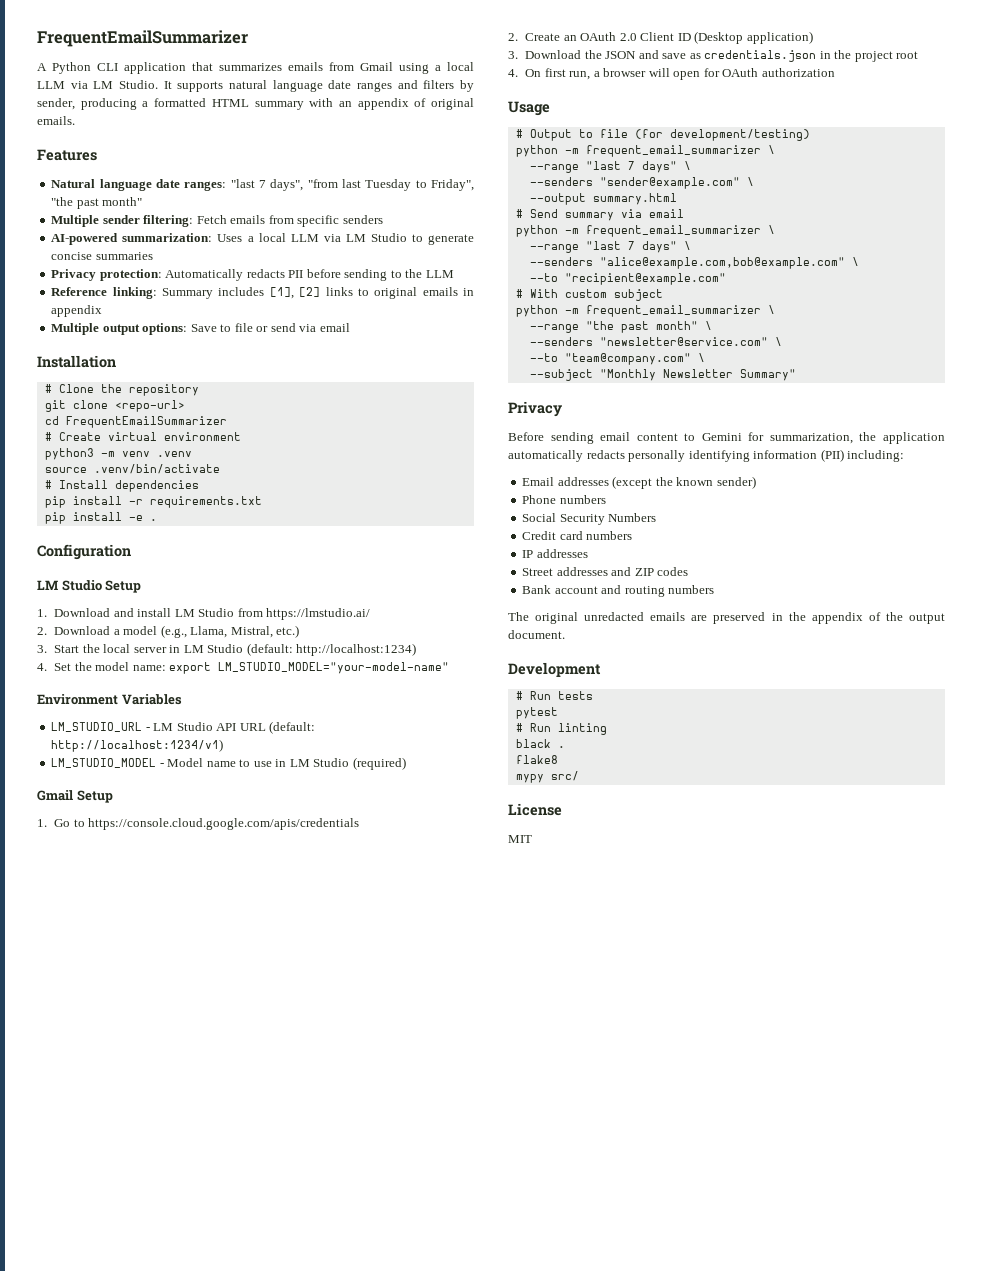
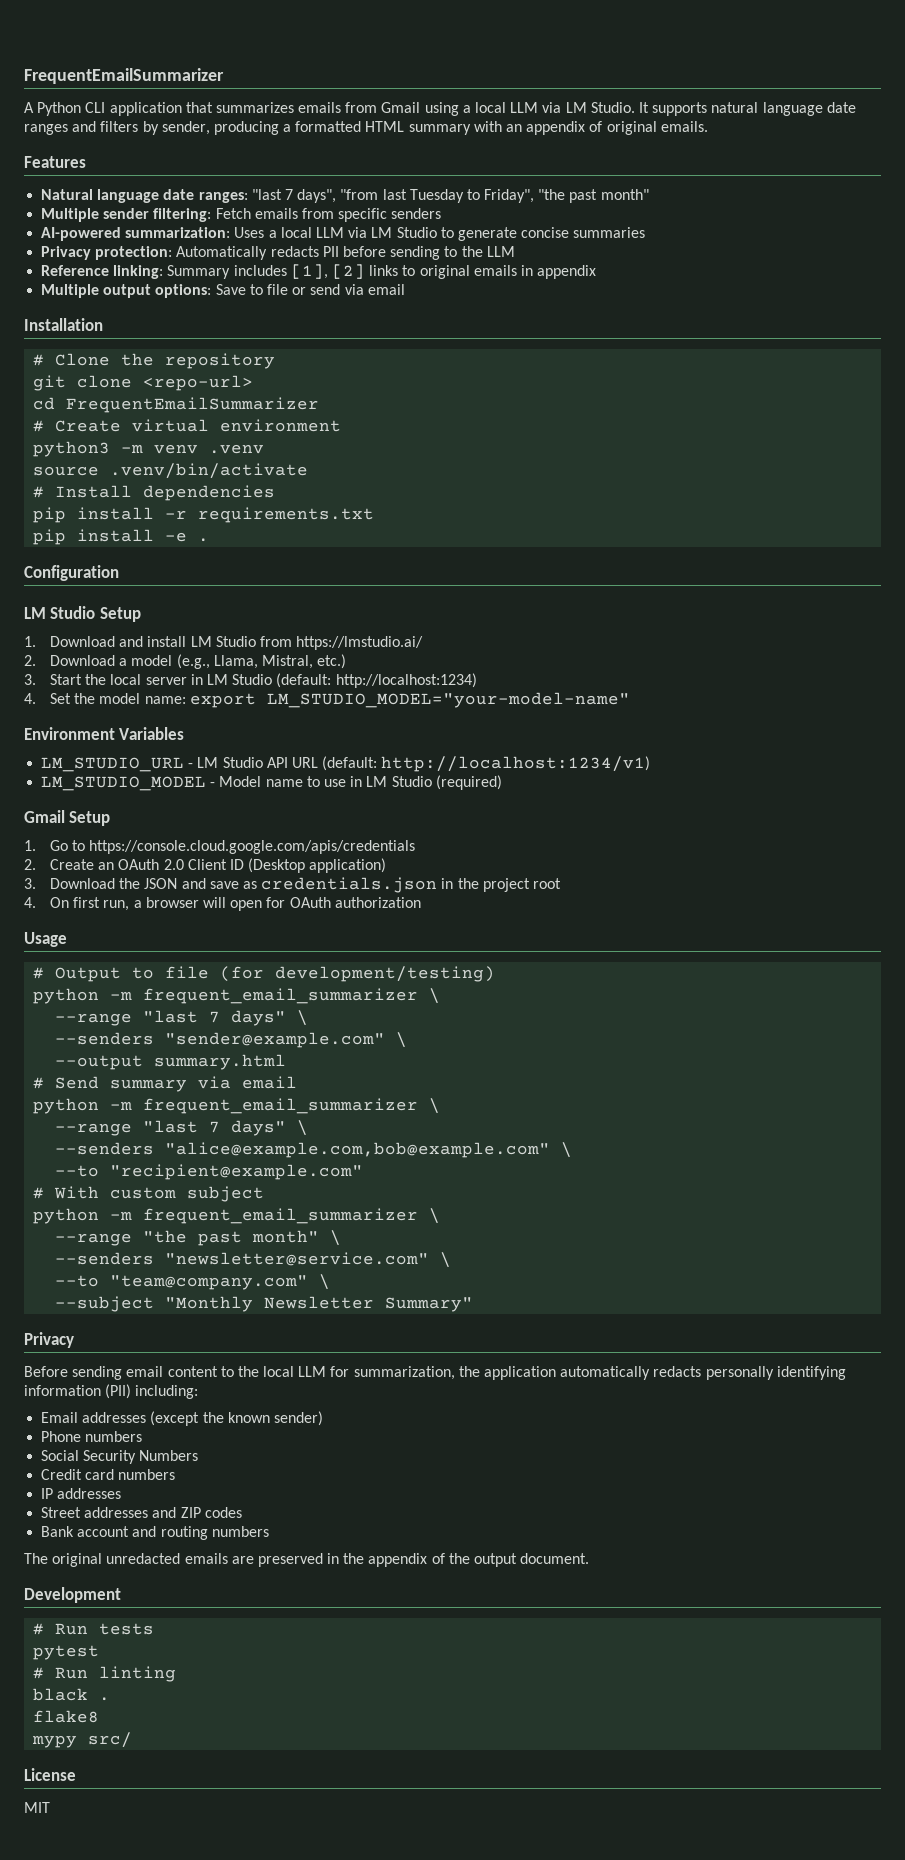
- Before sending email content to Gemini for summarization, the application automatically redacts personally identifying information (PII) including:
+ Before sending email content to the local LLM for summarization, the application automatically redacts personally identifying information (PII) including:

